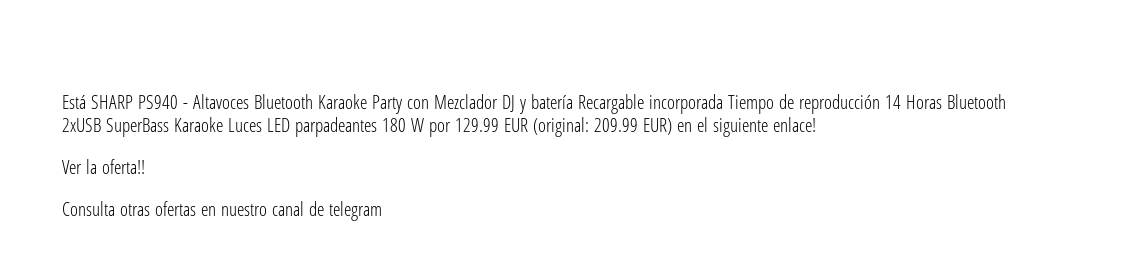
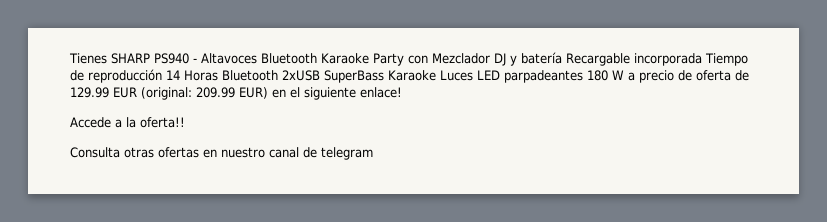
- Está SHARP PS940 - Altavoces Bluetooth Karaoke Party con Mezclador DJ y batería Recargable incorporada Tiempo de reproducción 14 Horas Bluetooth 2xUSB SuperBass Karaoke Luces LED parpadeantes 180 W por 129.99 EUR (original: 209.99 EUR) en el siguiente enlace!
+ Tienes SHARP PS940 - Altavoces Bluetooth Karaoke Party con Mezclador DJ y batería Recargable incorporada Tiempo de reproducción 14 Horas Bluetooth 2xUSB SuperBass Karaoke Luces LED parpadeantes 180 W a precio de oferta de 129.99 EUR (original: 209.99 EUR) en el siguiente enlace!
- Ver la oferta!!
+ Accede a la oferta!!

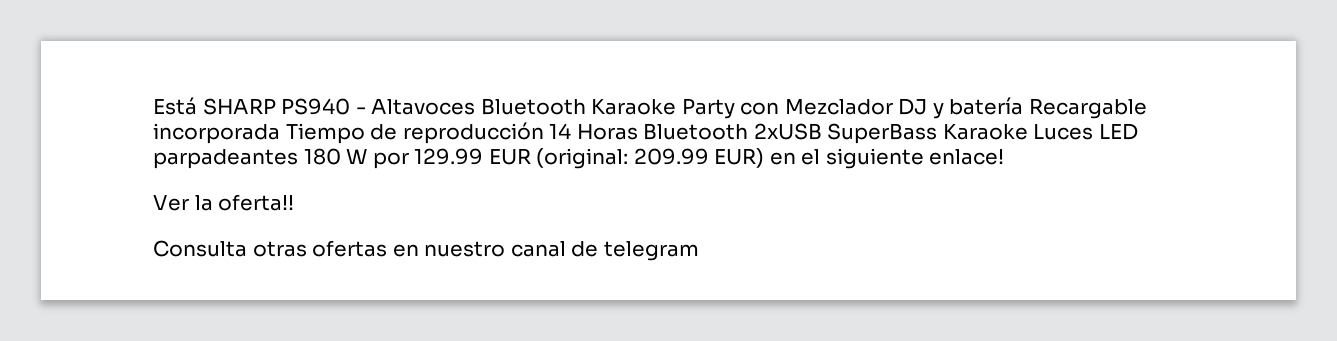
- Tienes SHARP PS940 - Altavoces Bluetooth Karaoke Party con Mezclador DJ y batería Recargable incorporada Tiempo de reproducción 14 Horas Bluetooth 2xUSB SuperBass Karaoke Luces LED parpadeantes 180 W a precio de oferta de 129.99 EUR (original: 209.99 EUR) en el siguiente enlace!
+ Está SHARP PS940 - Altavoces Bluetooth Karaoke Party con Mezclador DJ y batería Recargable incorporada Tiempo de reproducción 14 Horas Bluetooth 2xUSB SuperBass Karaoke Luces LED parpadeantes 180 W por 129.99 EUR (original: 209.99 EUR) en el siguiente enlace!
- Accede a la oferta!!
+ Ver la oferta!!

